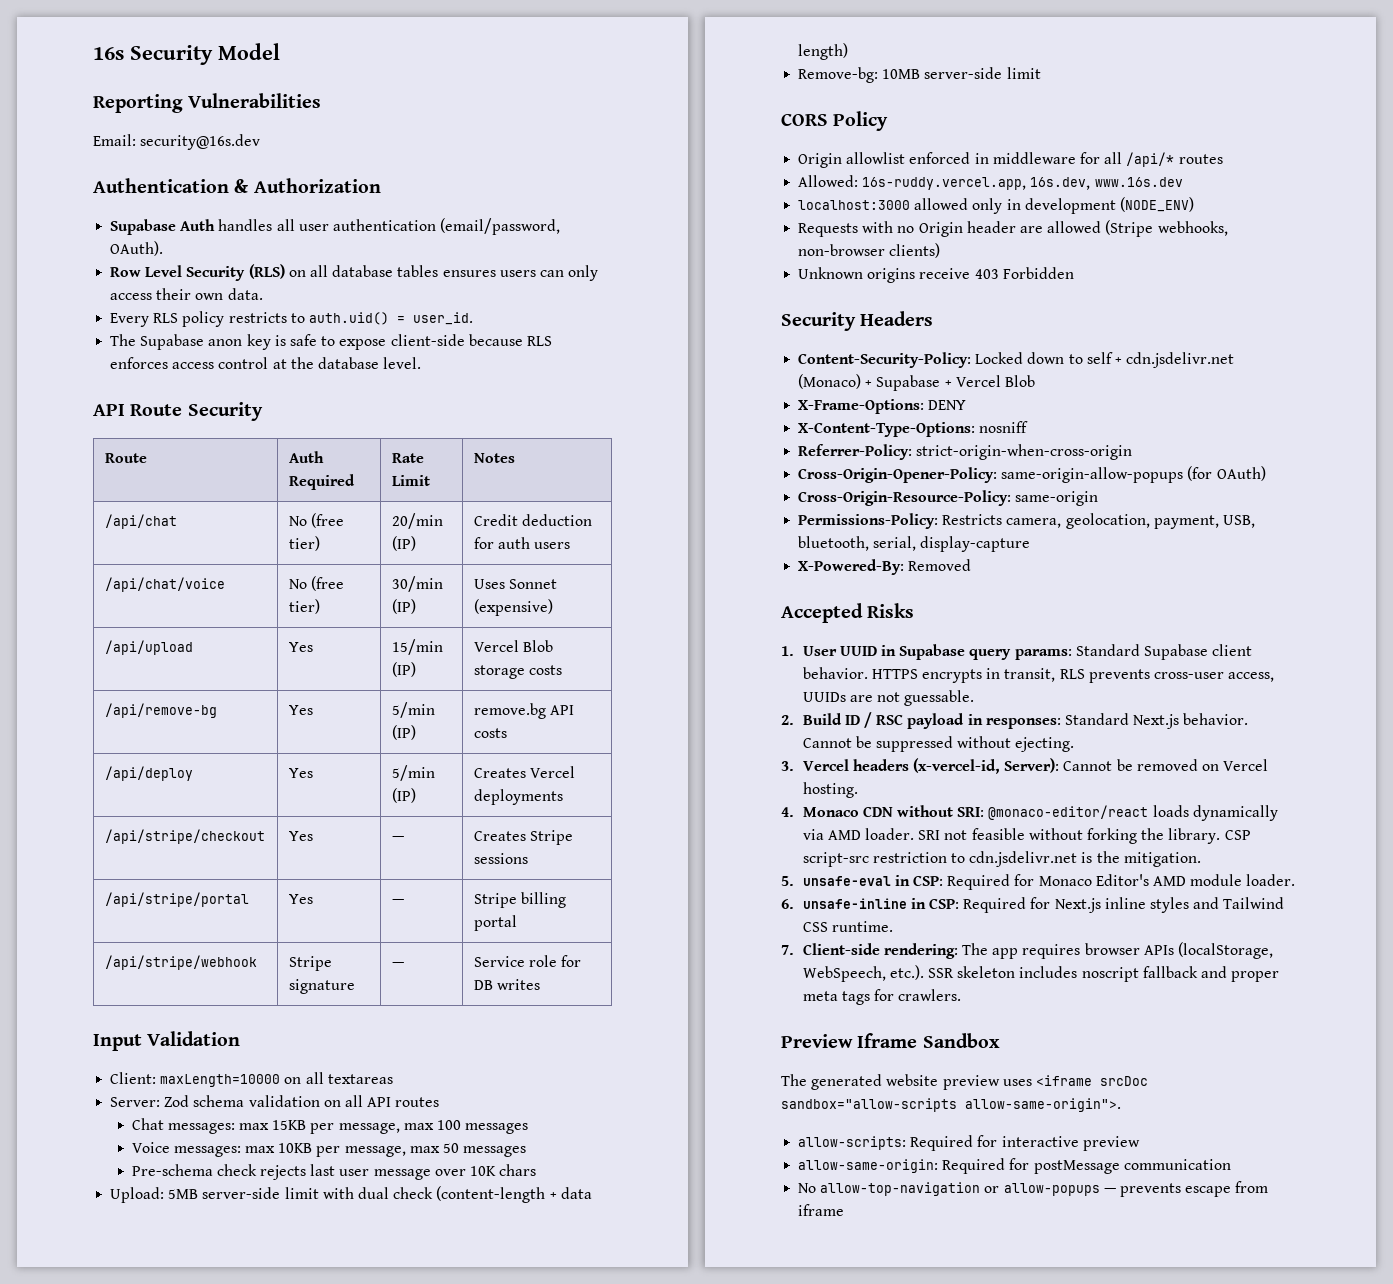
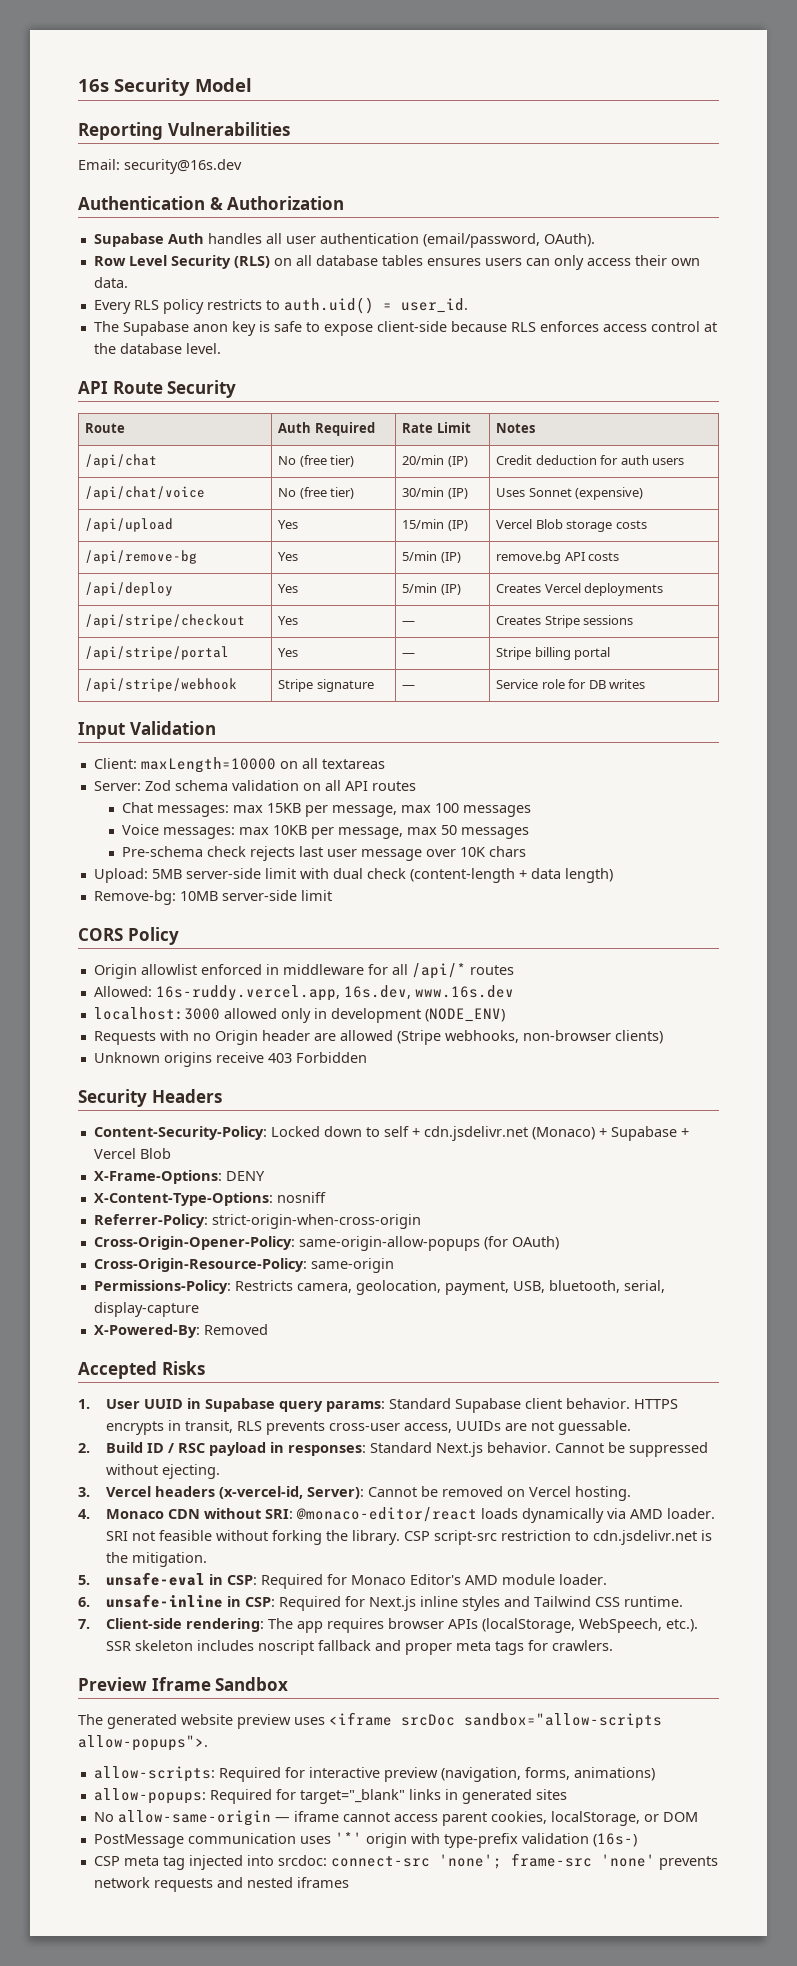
- The generated website preview uses <iframe srcDoc sandbox="allow-scripts allow-same-origin">.
+ The generated website preview uses <iframe srcDoc sandbox="allow-scripts allow-popups">.
- allow-scripts: Required for interactive preview
- allow-same-origin: Required for postMessage communication
- No allow-top-navigation or allow-popups — prevents escape from iframe
+ allow-scripts: Required for interactive preview (navigation, forms, animations)
+ allow-popups: Required for target="_blank" links in generated sites
+ No allow-same-origin — iframe cannot access parent cookies, localStorage, or DOM
+ PostMessage communication uses '*' origin with type-prefix validation (16s-)
+ CSP meta tag injected into srcdoc: connect-src 'none'; frame-src 'none' prevents network requests and nested iframes

